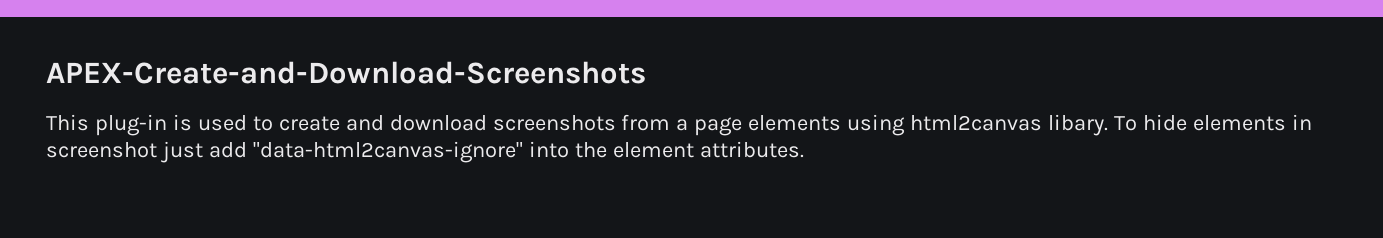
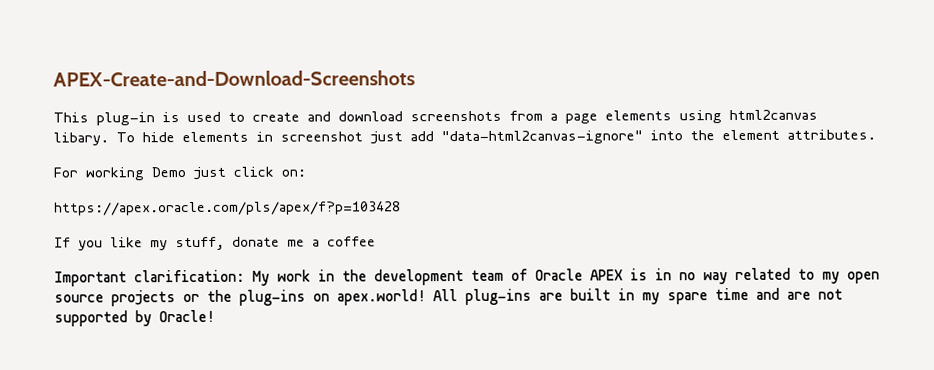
+ For working Demo just click on:
+ https://apex.oracle.com/pls/apex/f?p=103428
+ If you like my stuff, donate me a coffee
+ Important clarification: My work in the development team of Oracle APEX is in no way related to my open source projects or the plug-ins on apex.world! All plug-ins are built in my spare time and are not supported by Oracle!

